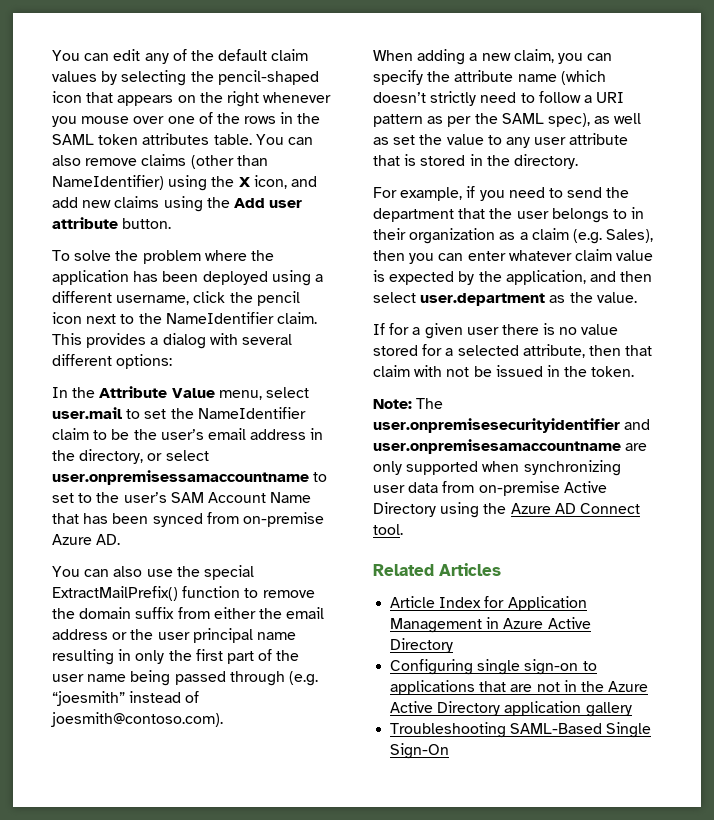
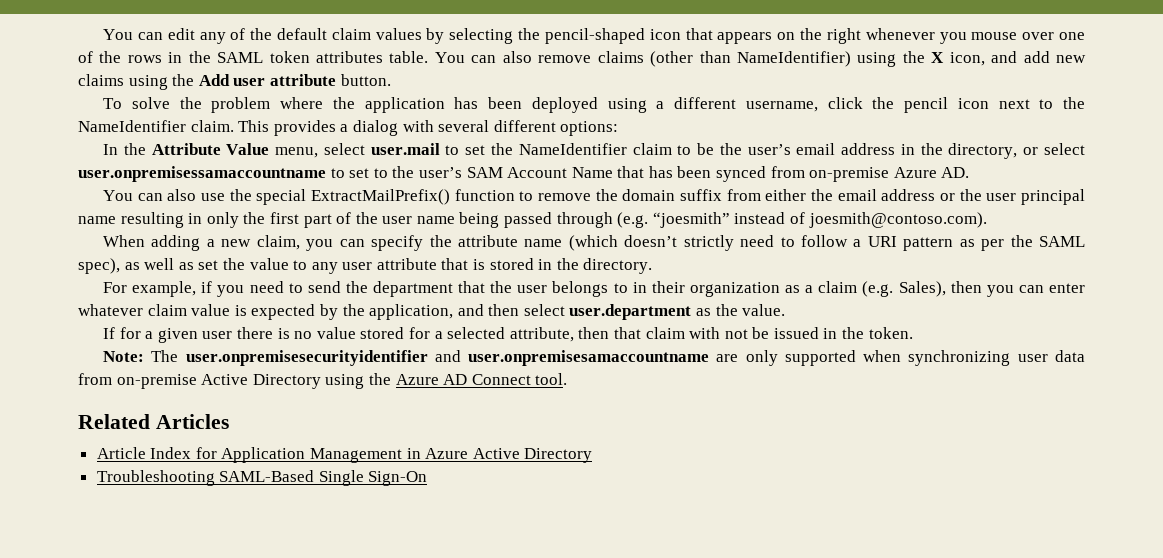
- Configuring single sign-on to applications that are not in the Azure Active Directory application gallery

